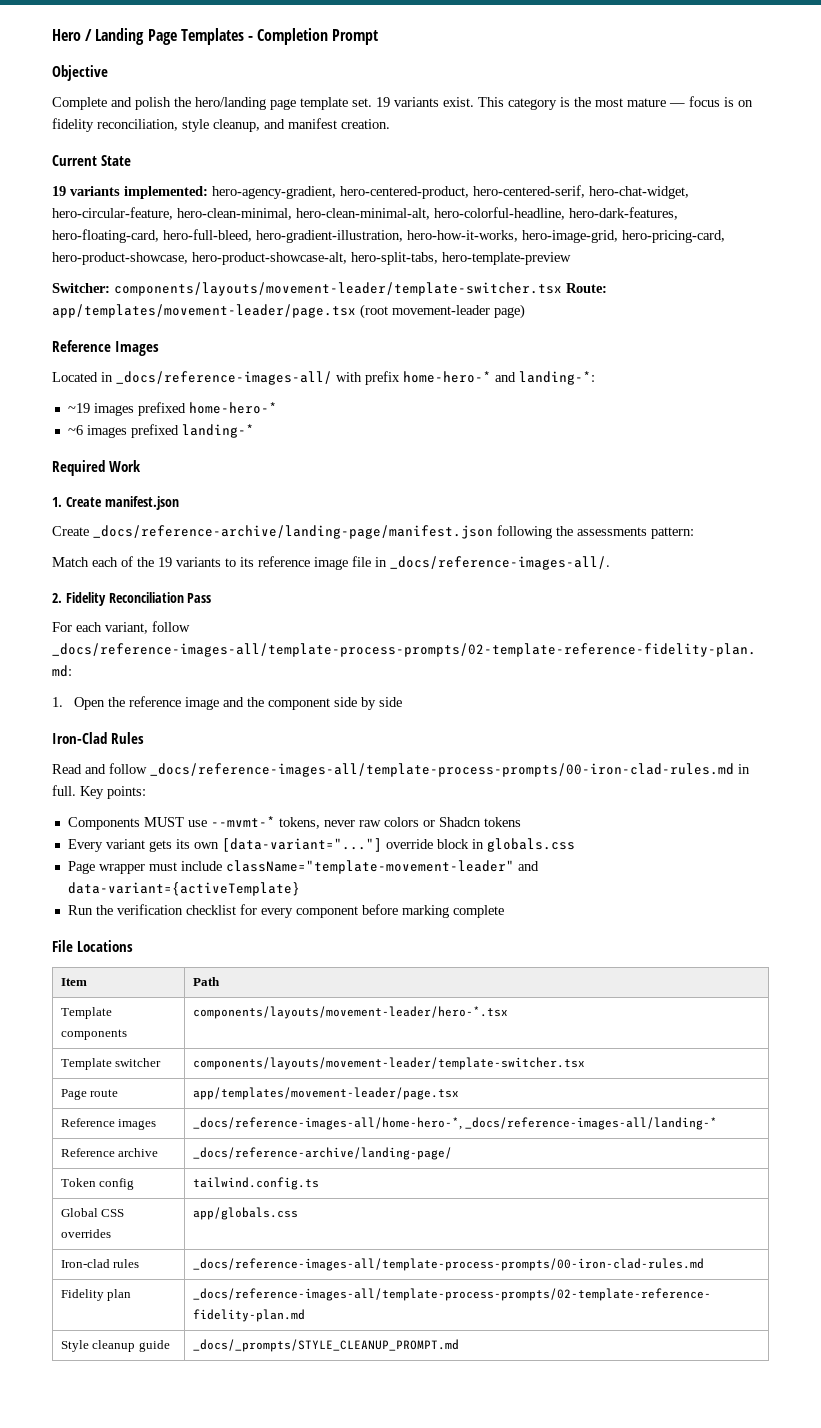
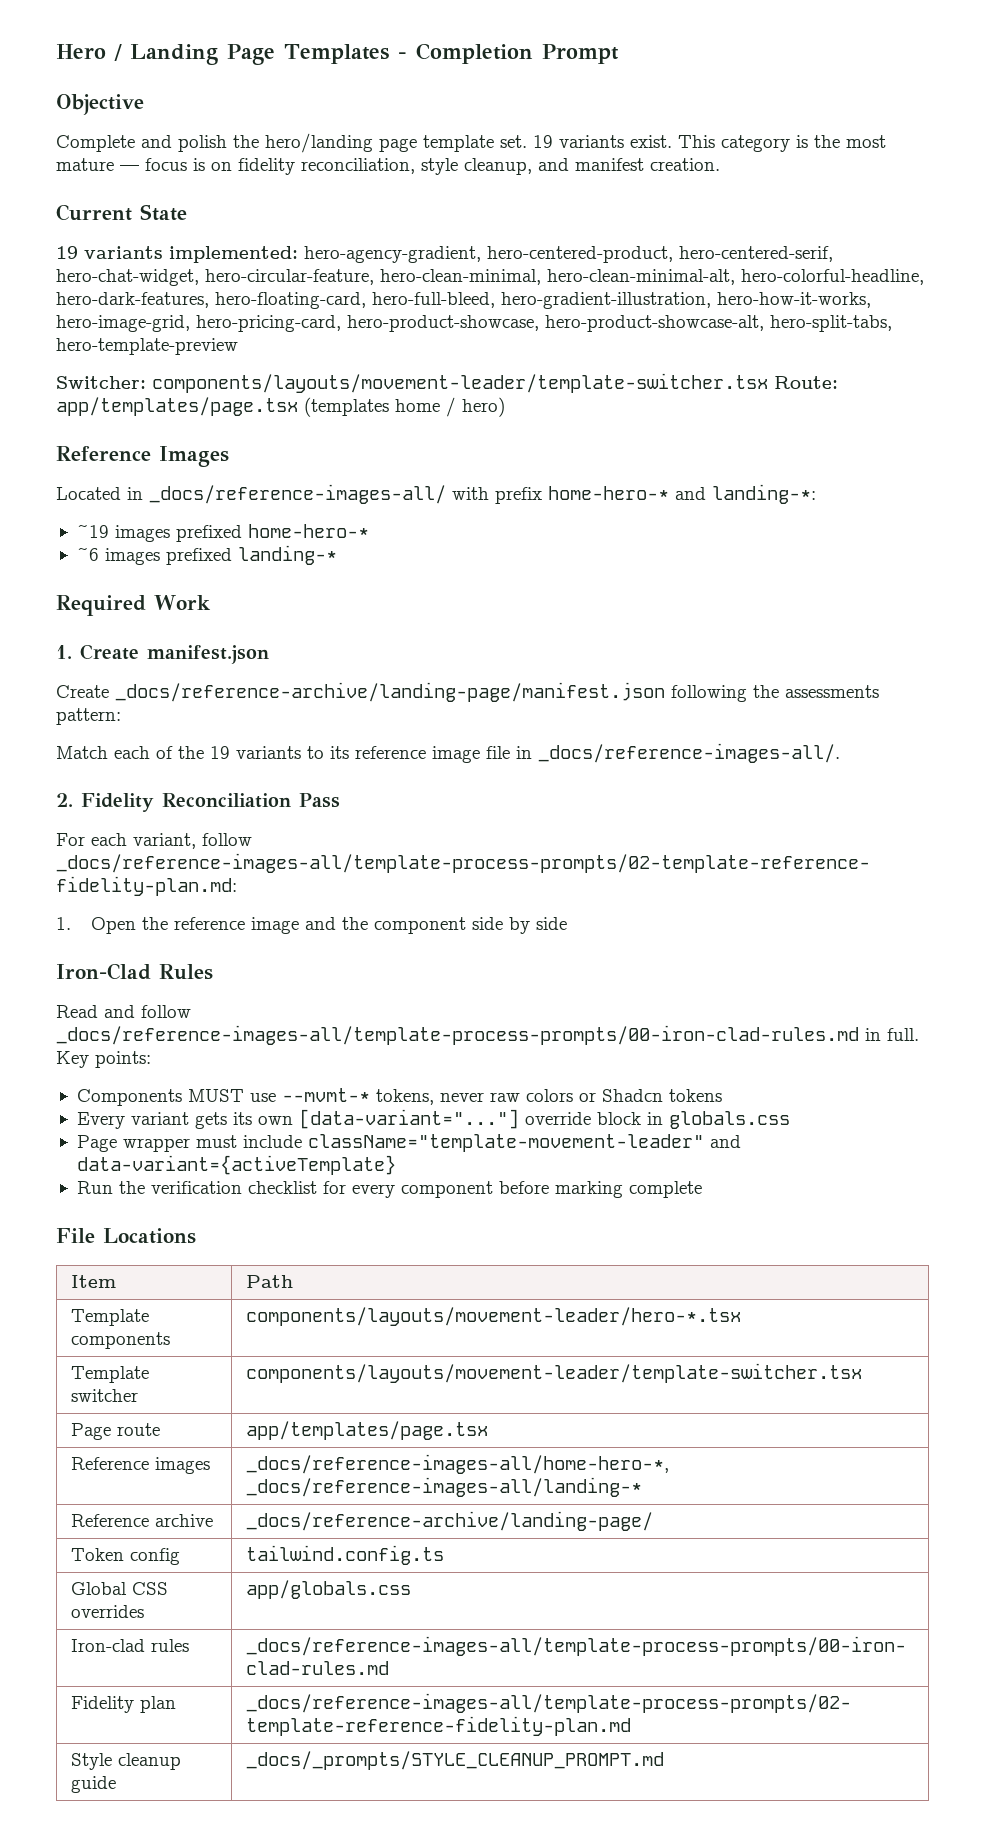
- Switcher: components/layouts/movement-leader/template-switcher.tsx Route: app/templates/movement-leader/page.tsx (root movement-leader page)
+ Switcher: components/layouts/movement-leader/template-switcher.tsx Route: app/templates/page.tsx (templates home / hero)
- Page route | app/templates/movement-leader/page.tsx
+ Page route | app/templates/page.tsx

